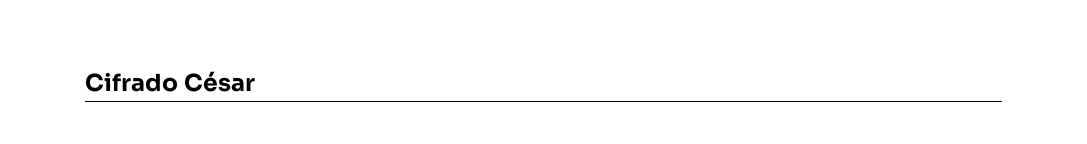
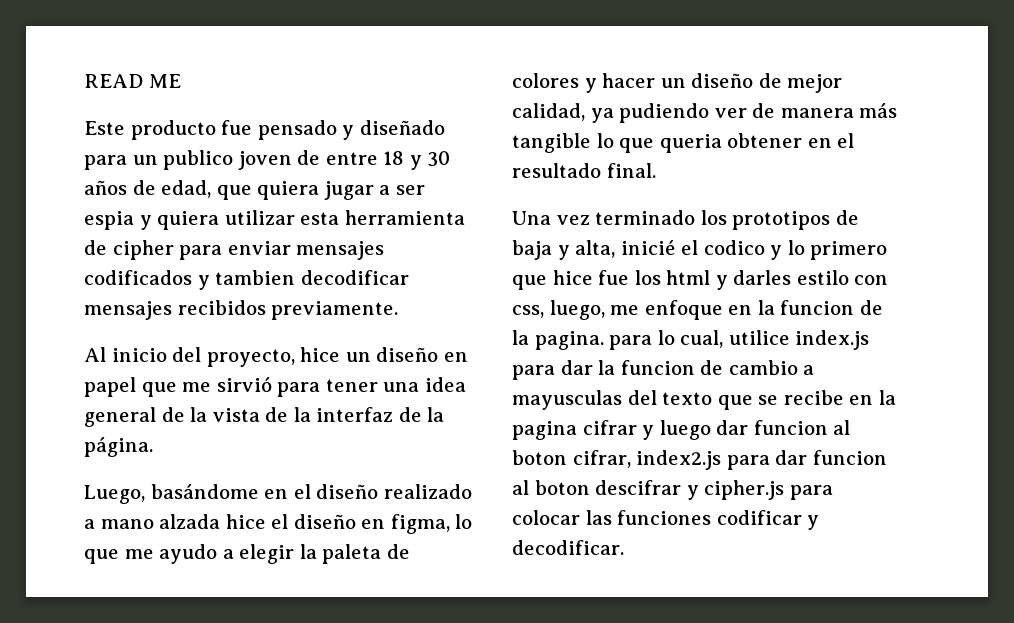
- Cifrado César
+ READ ME
+ Este producto fue pensado y diseñado para un publico joven de entre 18 y 30 años de edad, que quiera jugar a ser espia y quiera utilizar esta herramienta de cipher para enviar mensajes codificados y tambien decodificar mensajes recibidos previamente.
+ Al inicio del proyecto, hice un diseño en papel que me sirvió para tener una idea general de la vista de la interfaz de la página.
+ Luego, basándome en el diseño realizado a mano alzada hice el diseño en figma, lo que me ayudo a elegir la paleta de colores y hacer un diseño de mejor calidad, ya pudiendo ver de manera más tangible lo que queria obtener en el resultado final.
+ Una vez terminado los prototipos de baja y alta, inicié el codico y lo primero que hice fue los html y darles estilo con css, luego, me enfoque en la funcion de la pagina. para lo cual, utilice index.js para dar la funcion de cambio a mayusculas del texto que se recibe en la pagina cifrar y luego dar funcion al boton cifrar, index2.js para dar funcion al boton descifrar y cipher.js para colocar las funciones codificar y decodificar.

